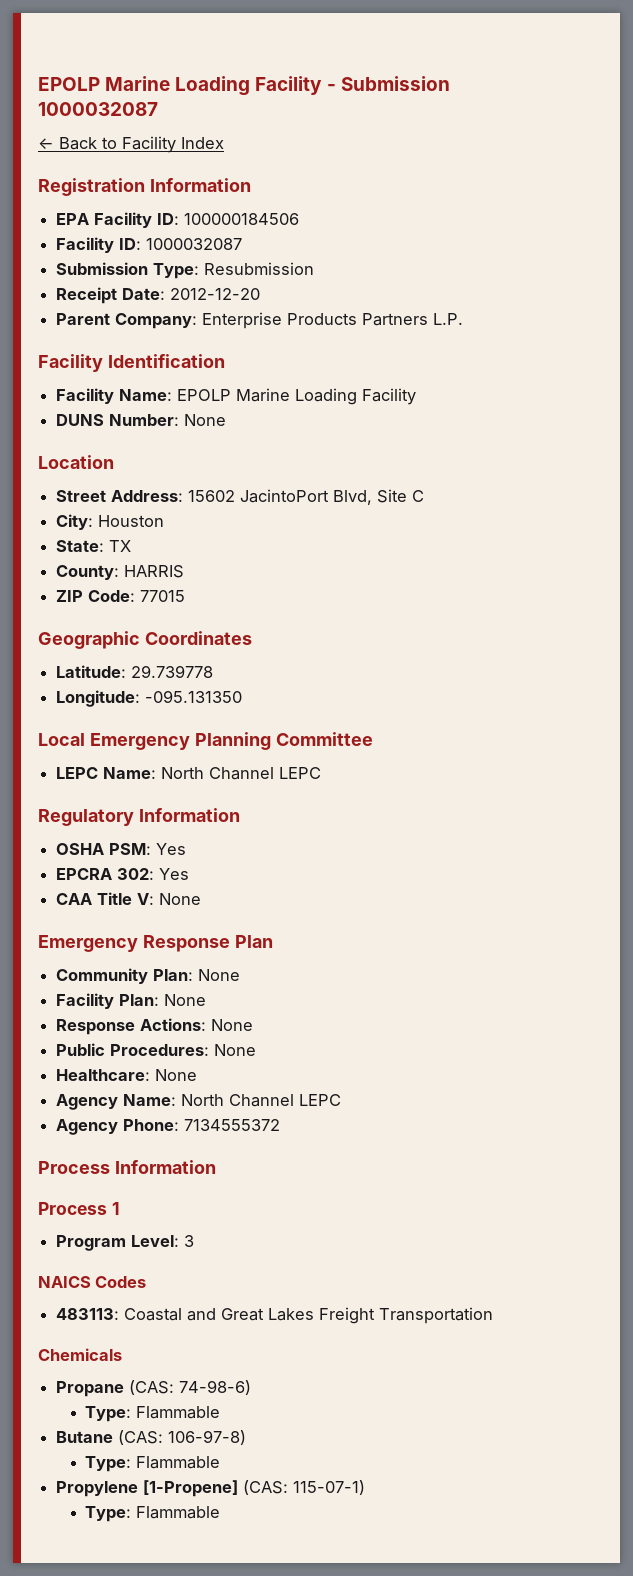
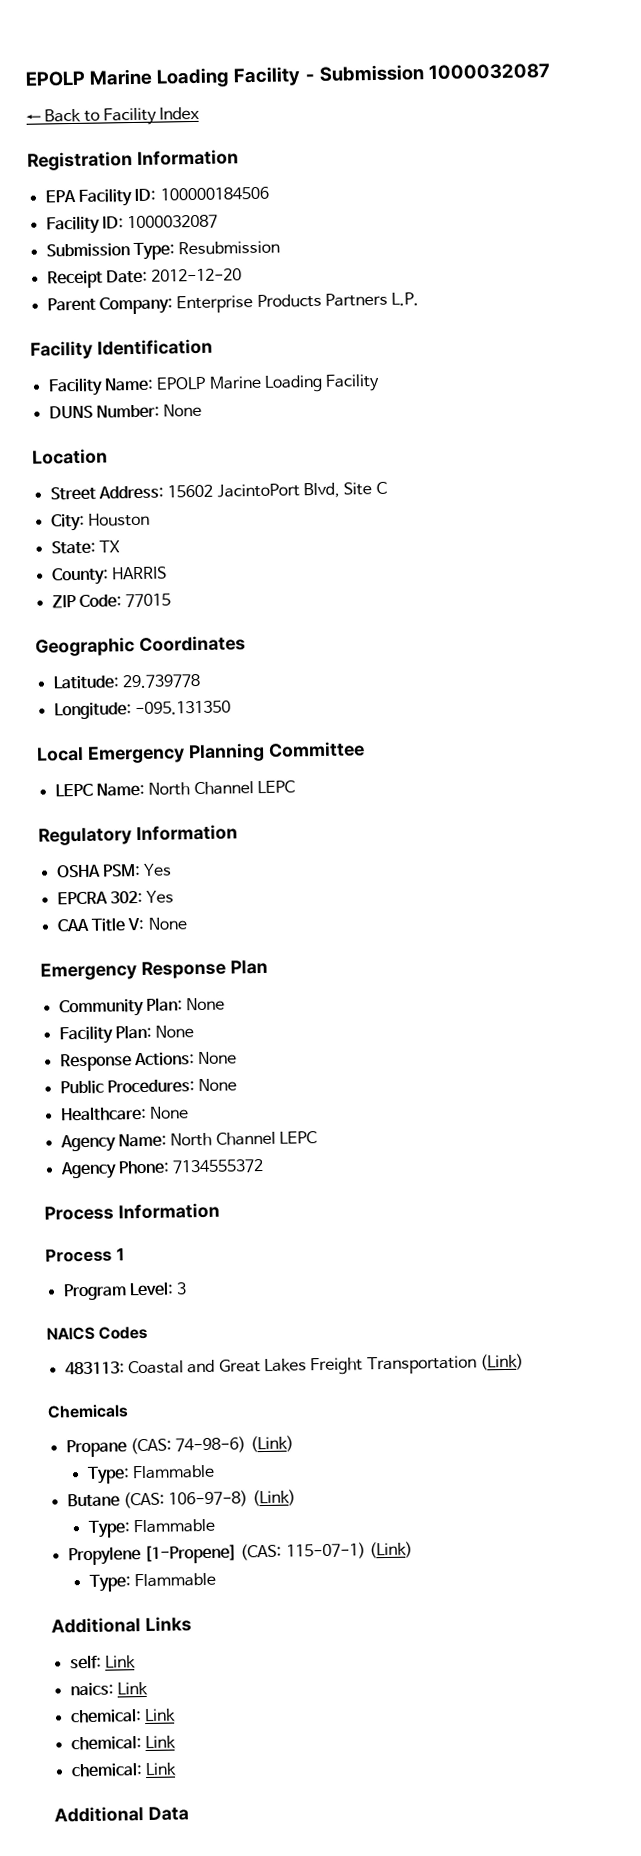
- 483113: Coastal and Great Lakes Freight Transportation
+ 483113: Coastal and Great Lakes Freight Transportation (Link)
- Propane (CAS: 74-98-6)
+ Propane (CAS: 74-98-6) (Link)
- Butane (CAS: 106-97-8)
+ Butane (CAS: 106-97-8) (Link)
- Propylene [1-Propene] (CAS: 115-07-1)
+ Propylene [1-Propene] (CAS: 115-07-1) (Link)
  Type: Flammable
+ Additional Links
+ self: Link
+ naics: Link
+ chemical: Link
+ chemical: Link
+ chemical: Link
+ Additional Data

